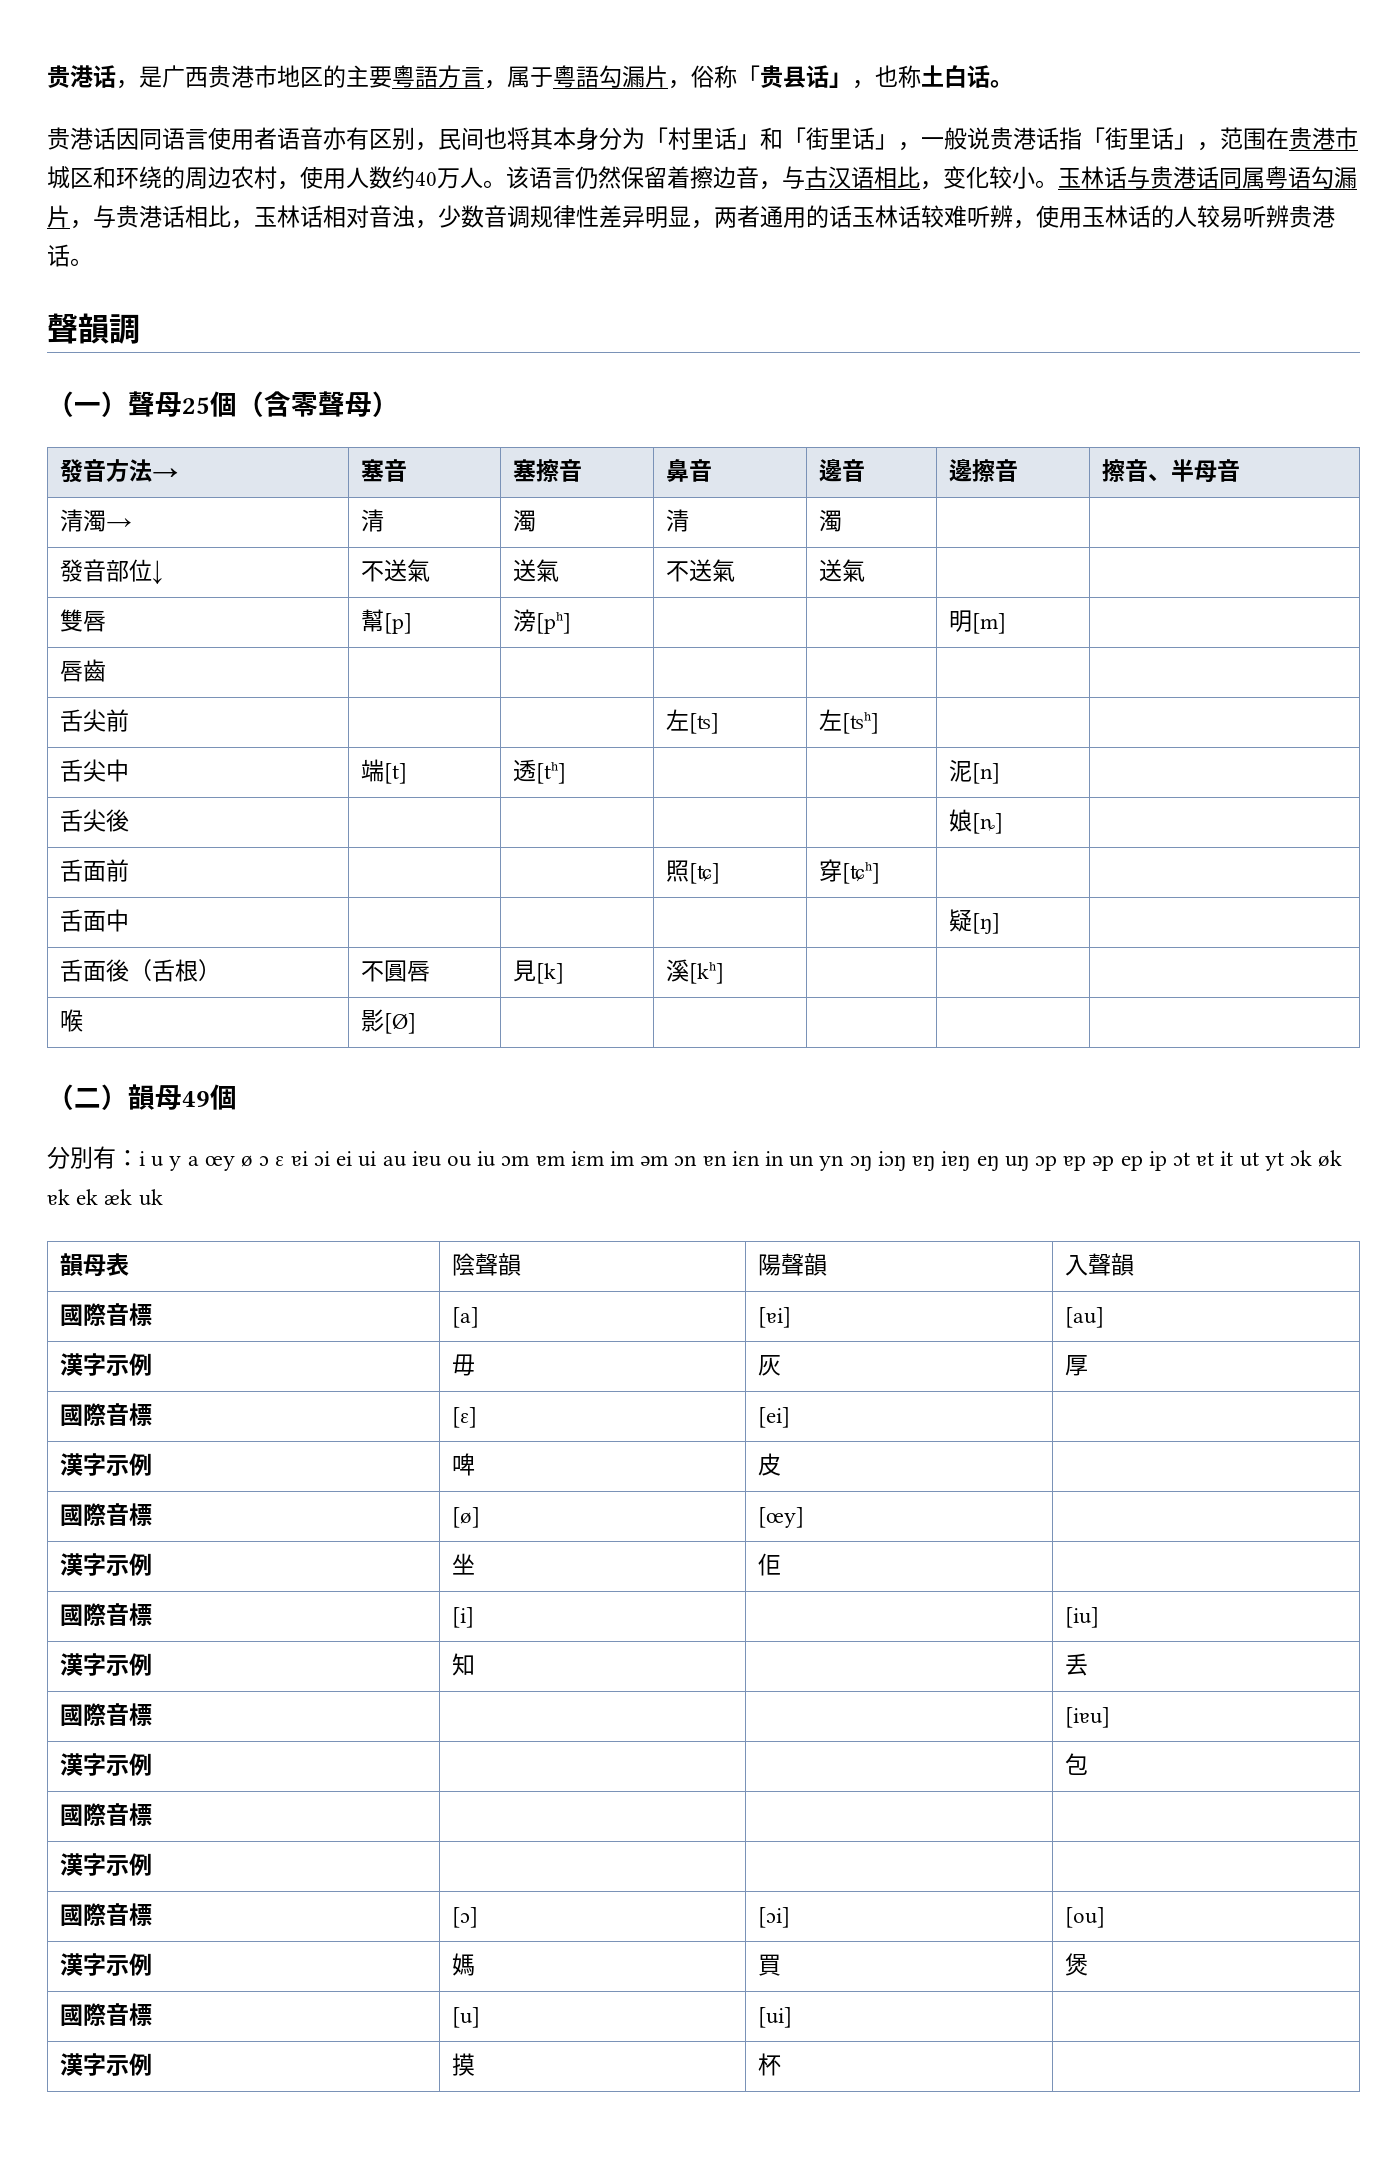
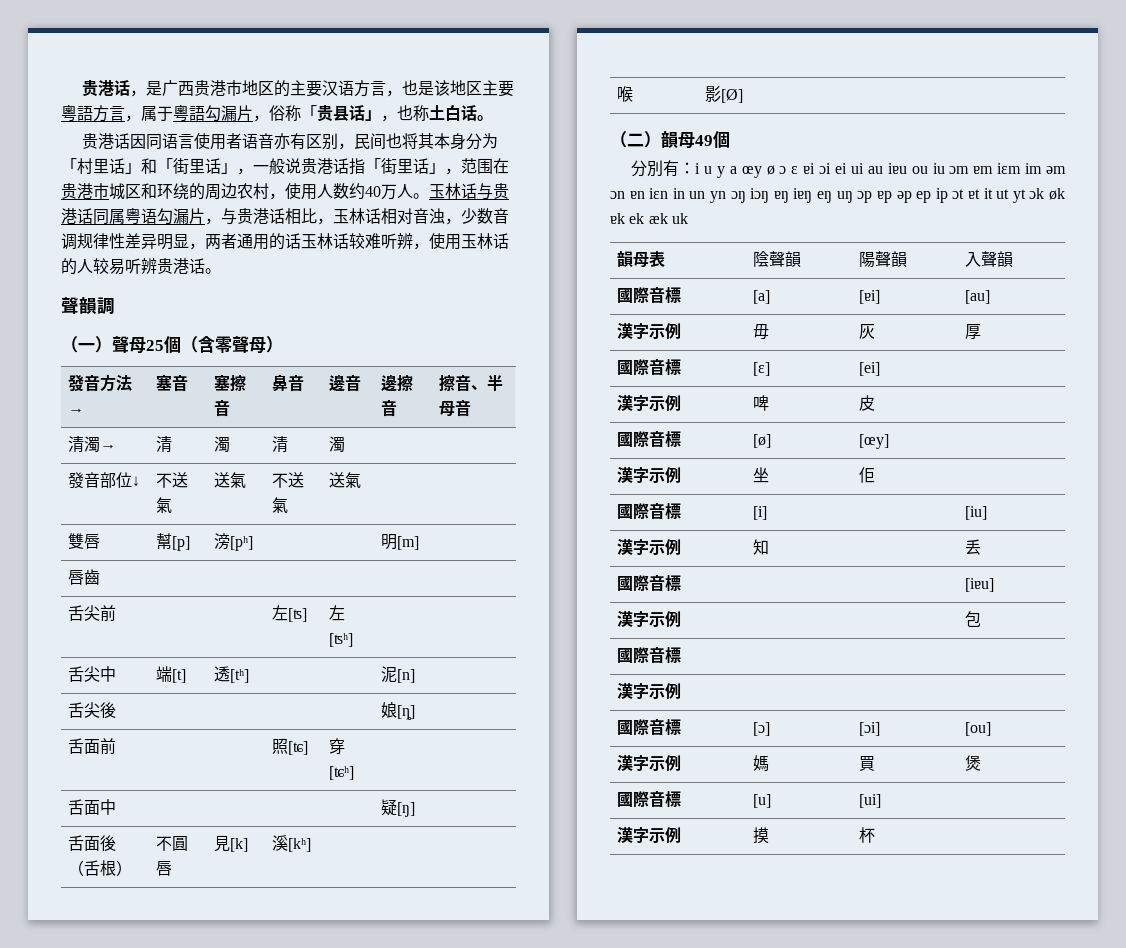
- 贵港话，是广西贵港市地区的主要粵語方言，属于粵語勾漏片，俗称「贵县话」，也称土白话。
+ 贵港话，是广西贵港市地区的主要汉语方言，也是该地区主要粵語方言，属于粵語勾漏片，俗称「贵县话」，也称土白话。
- 该语言仍然保留着擦边音，与古汉语相比，变化较小。

